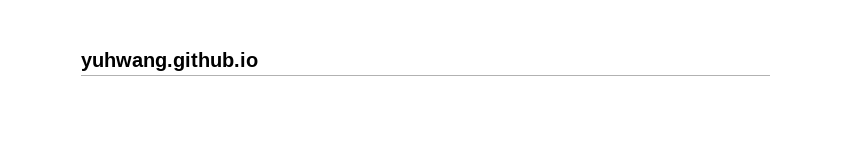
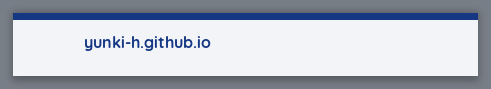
- yuhwang.github.io
+ yunki-h.github.io

